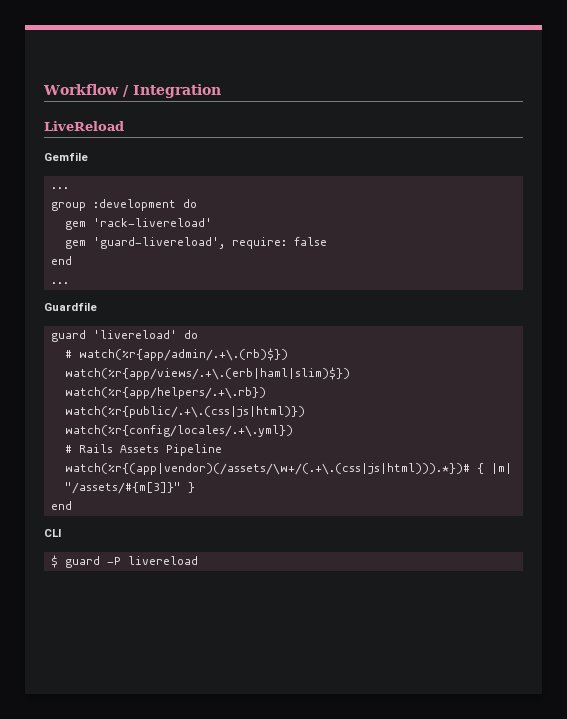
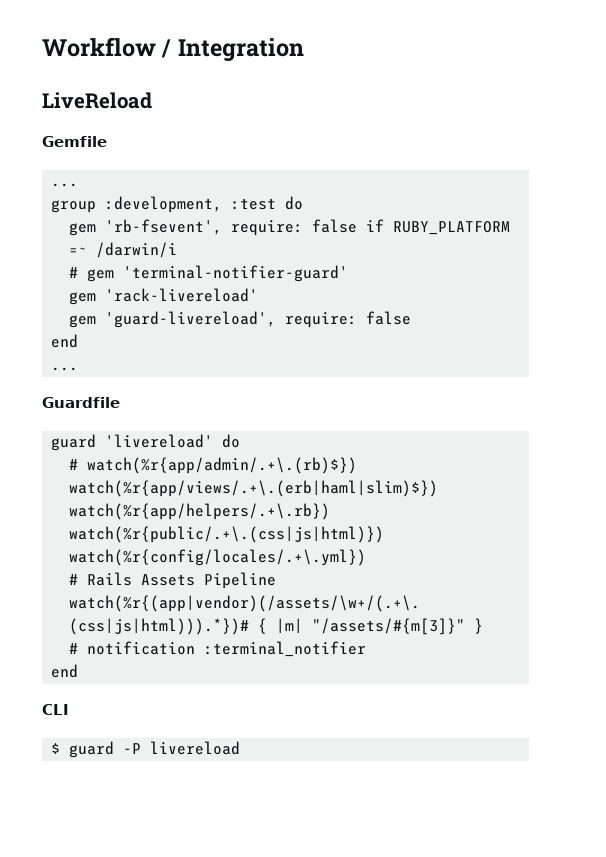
- group :development do
+ group :development, :test do
+ gem 'rb-fsevent', require: false if RUBY_PLATFORM =~ /darwin/i
+ # gem 'terminal-notifier-guard'
+ # notification :terminal_notifier

